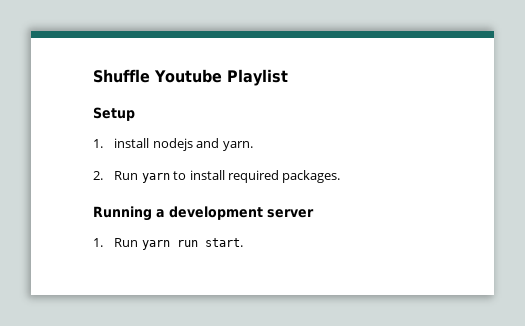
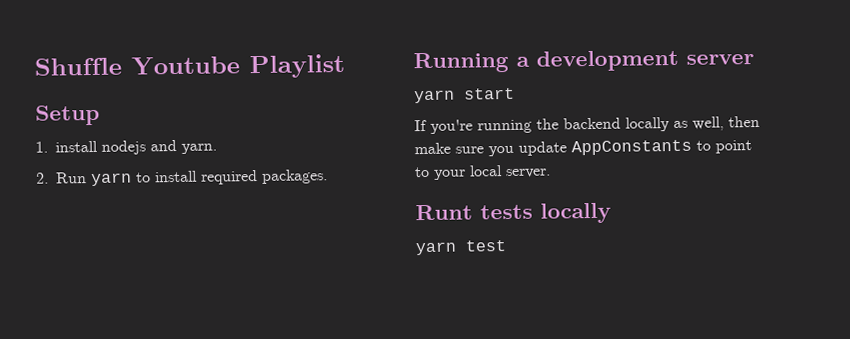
- 1. Run yarn run start.
+ yarn start
+ If you're running the backend locally as well, then make sure you update AppConstants to point to your local server.
+ Runt tests locally
+ yarn test

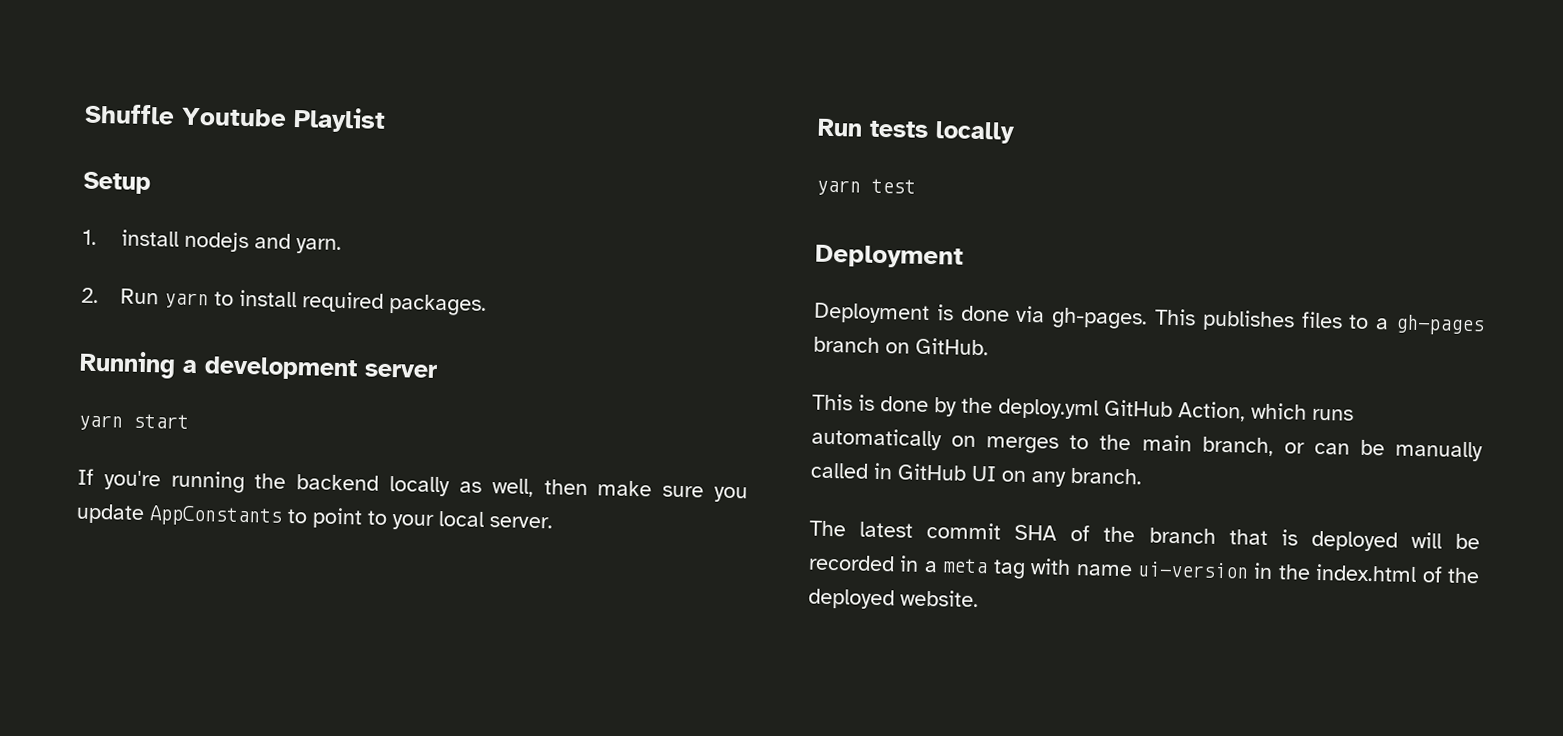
- Runt tests locally
+ Run tests locally
  yarn test
+ Deployment
+ Deployment is done via gh-pages. This publishes files to a gh-pages branch on GitHub.
+ This is done by the deploy.yml GitHub Action, which runs automatically on merges to the main branch, or can be manually called in GitHub UI on any branch.
+ The latest commit SHA of the branch that is deployed will be recorded in a meta tag with name ui-version in the index.html of the deployed website.

